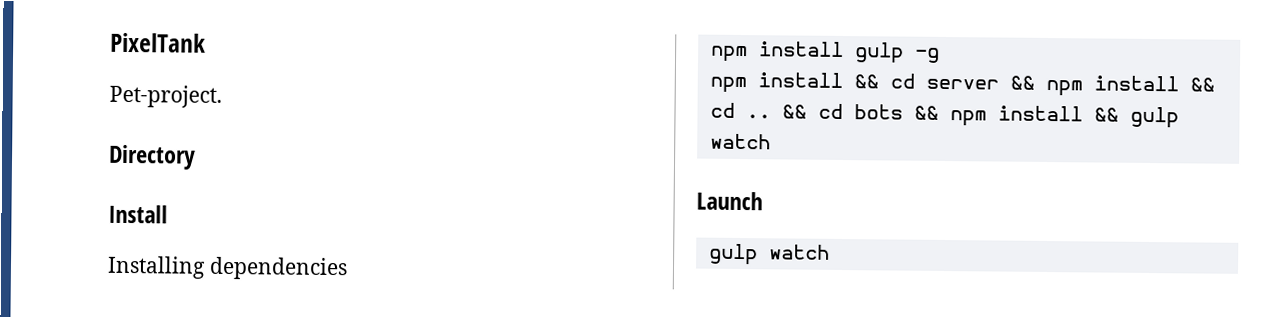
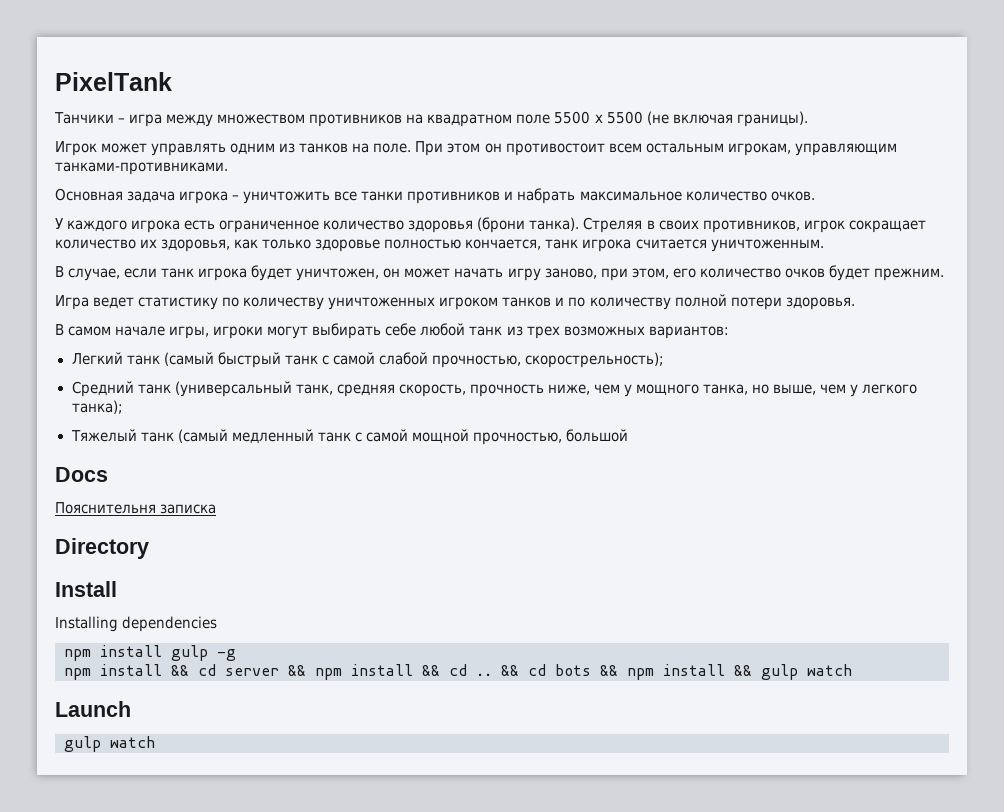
- Pet-project.
+ Танчики – игра между множеством противников на квадратном поле 5500 x 5500 (не включая границы).
+ Игрок может управлять одним из танков на поле. При этом он противостоит всем остальным игрокам, управляющим танками-противниками.
+ Основная задача игрока – уничтожить все танки противников и набрать максимальное количество очков.
+ У каждого игрока есть ограниченное количество здоровья (брони танка). Стреляя в своих противников, игрок сокращает количество их здоровья, как только здоровье полностью кончается, танк игрока считается уничтоженным.
+ В случае, если танк игрока будет уничтожен, он может начать игру заново, при этом, его количество очков будет прежним.
+ Игра ведет статистику по количеству уничтоженных игроком танков и по количеству полной потери здоровья.
+ В самом начале игры, игроки могут выбирать себе любой танк из трех возможных вариантов:
+ Легкий танк (самый быстрый танк с самой слабой прочностью, скорострельность);
+ Средний танк (универсальный танк, средняя скорость, прочность ниже, чем у мощного танка, но выше, чем у легкого танка);
+ Тяжелый танк (самый медленный танк с самой мощной прочностью, большой
+ Docs
+ Пояснительня записка

